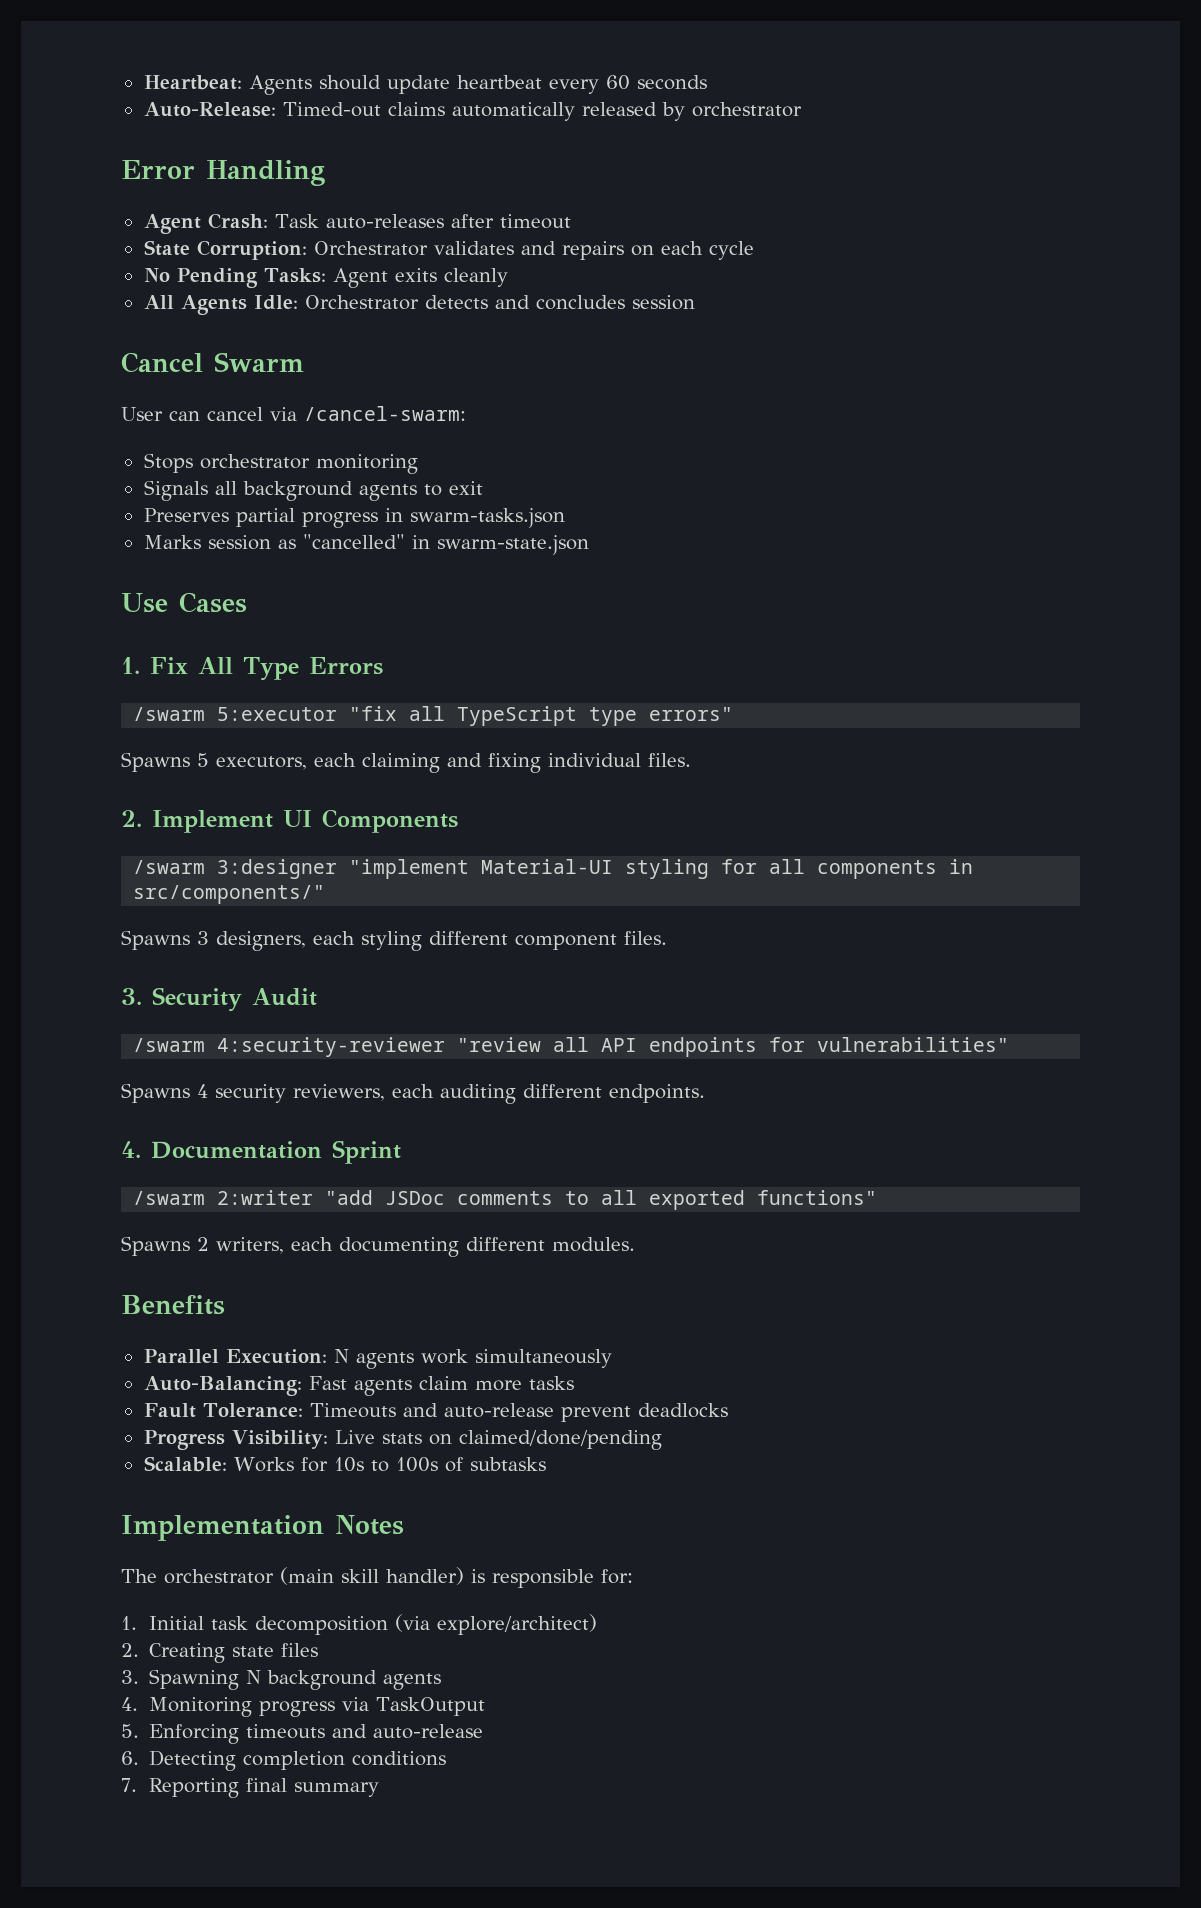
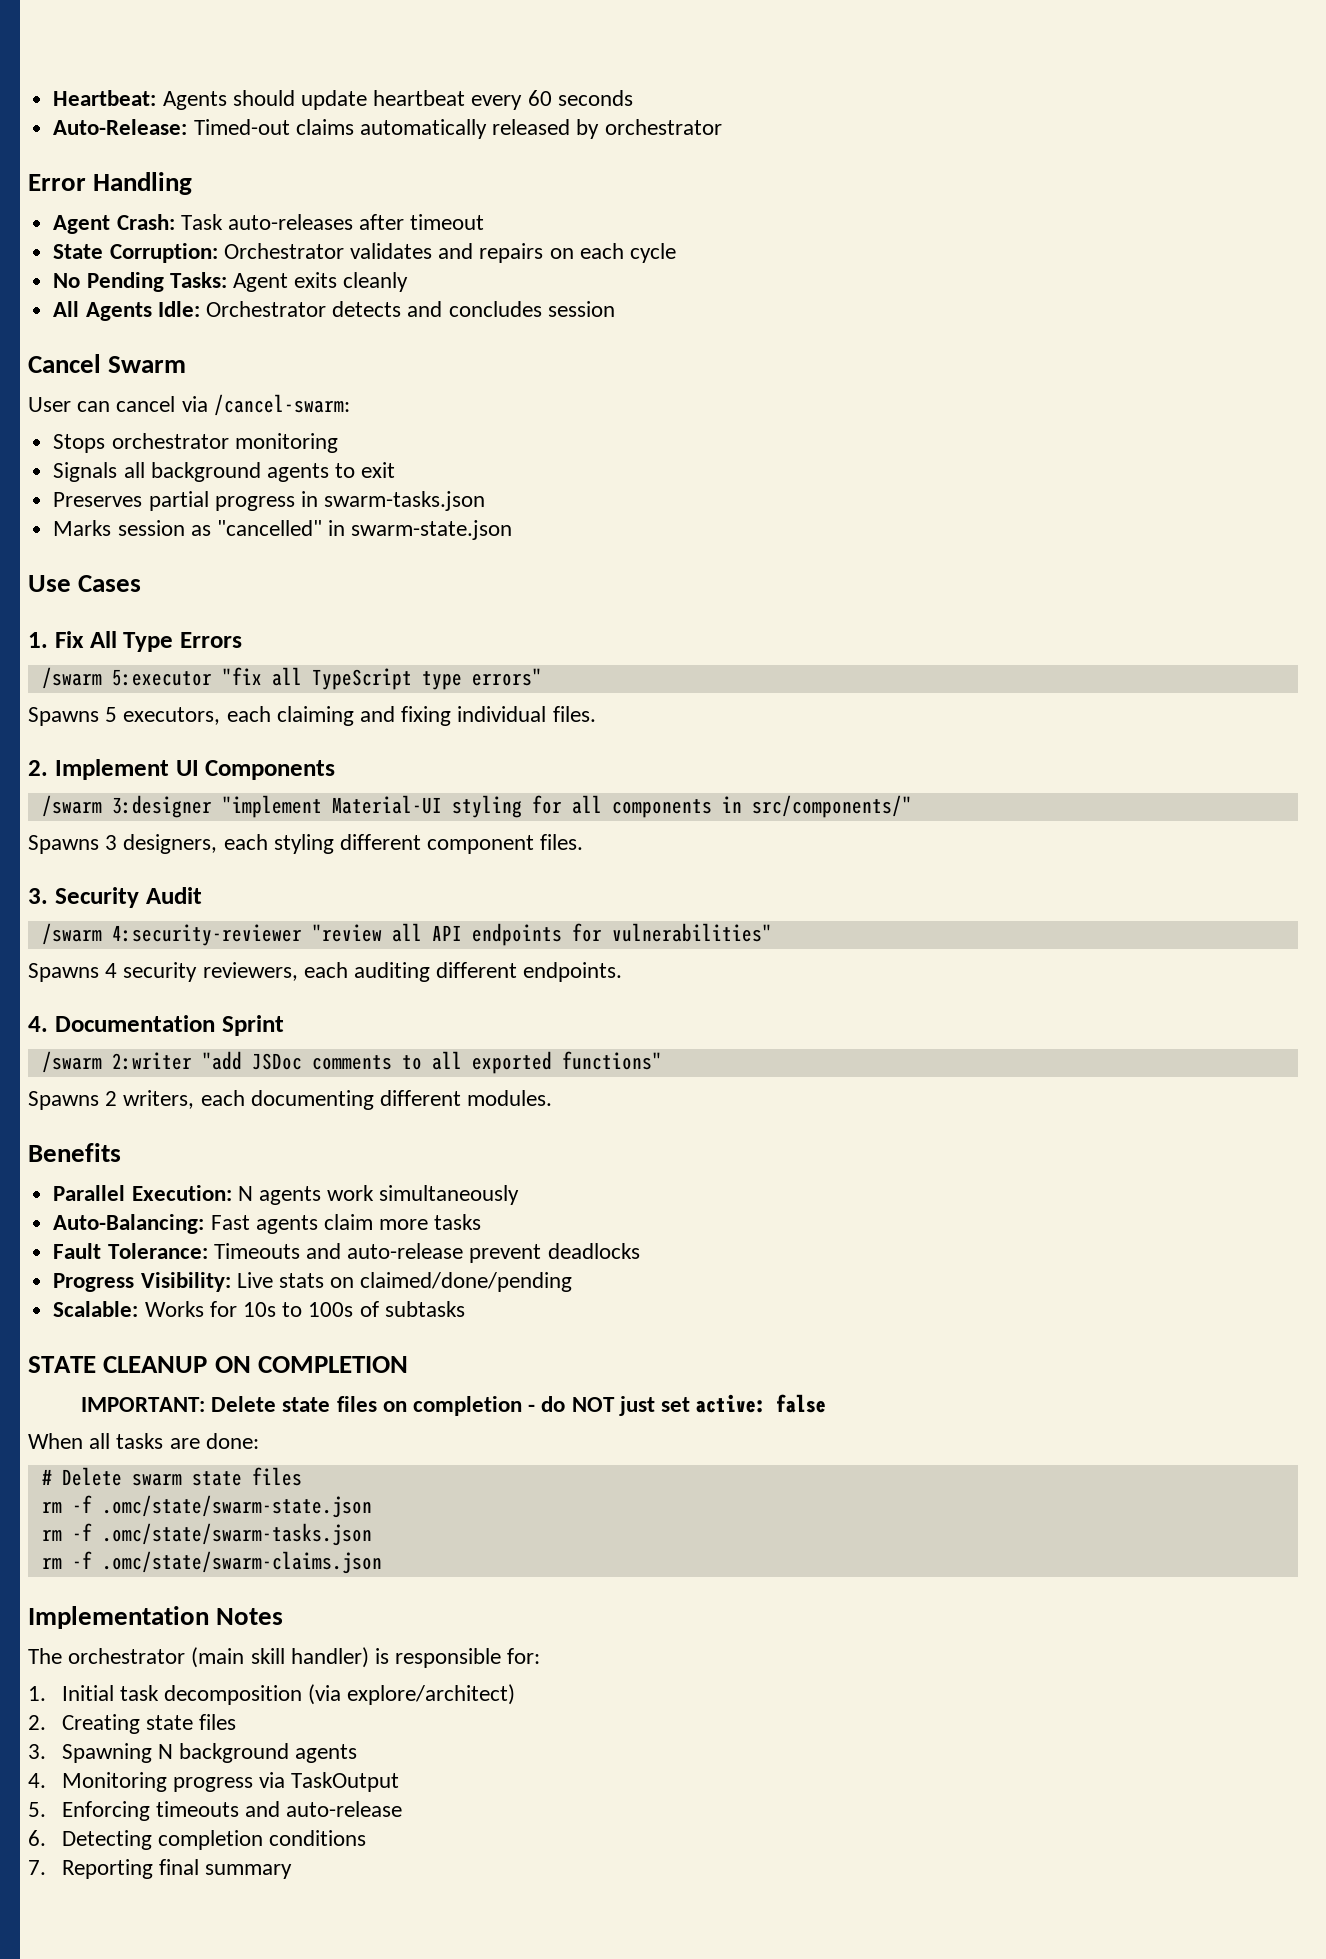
+ STATE CLEANUP ON COMPLETION
+ IMPORTANT: Delete state files on completion - do NOT just set active: false
+ When all tasks are done:
+ # Delete swarm state files
+ rm -f .omc/state/swarm-state.json
+ rm -f .omc/state/swarm-tasks.json
+ rm -f .omc/state/swarm-claims.json

